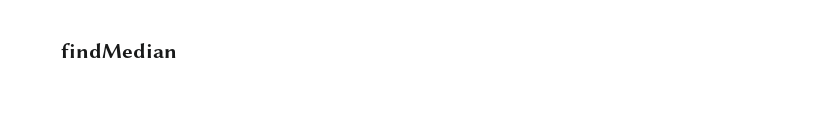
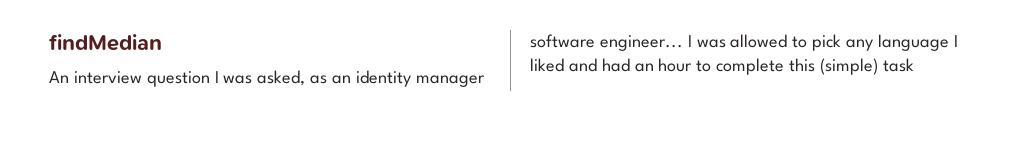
+ An interview question I was asked, as an identity manager software engineer... I was allowed to pick any language I liked and had an hour to complete this (simple) task

